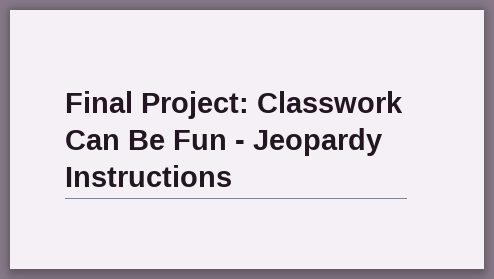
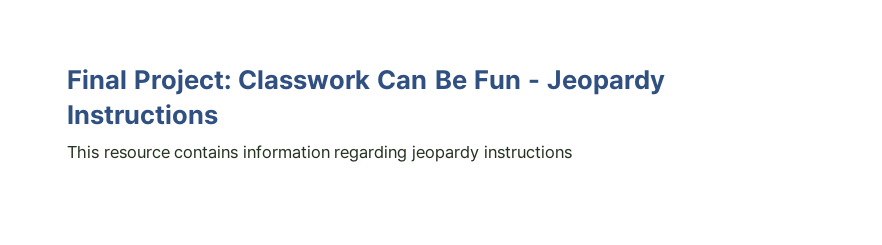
+ This resource contains information regarding jeopardy instructions

